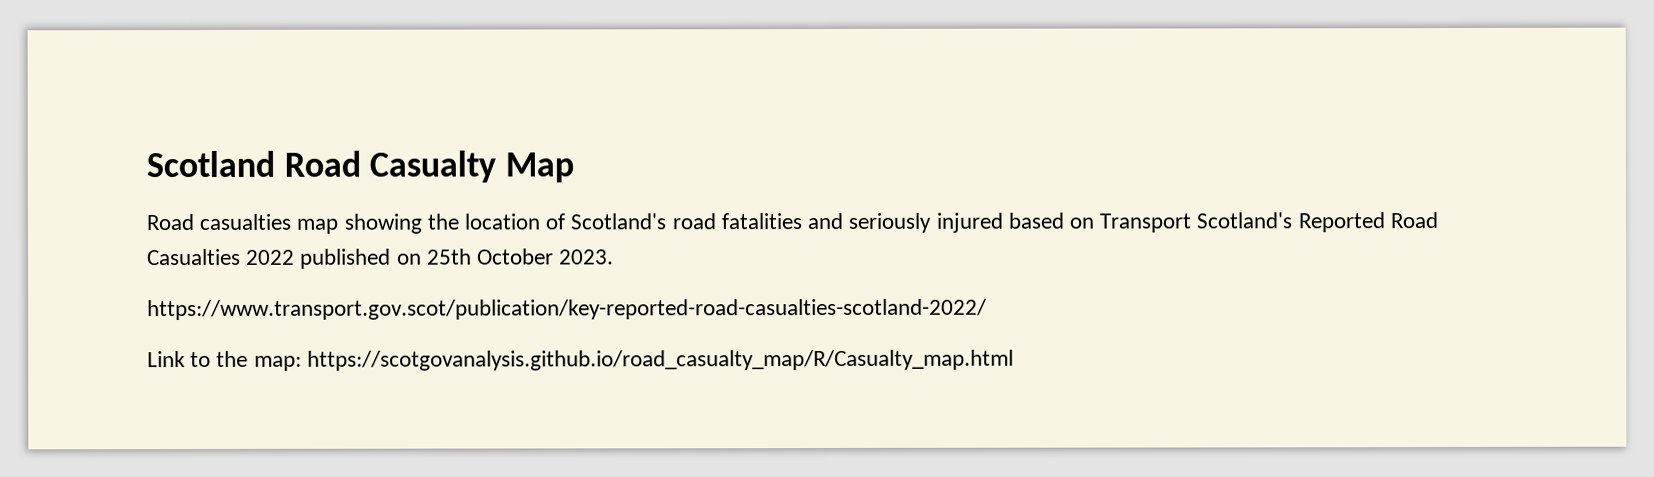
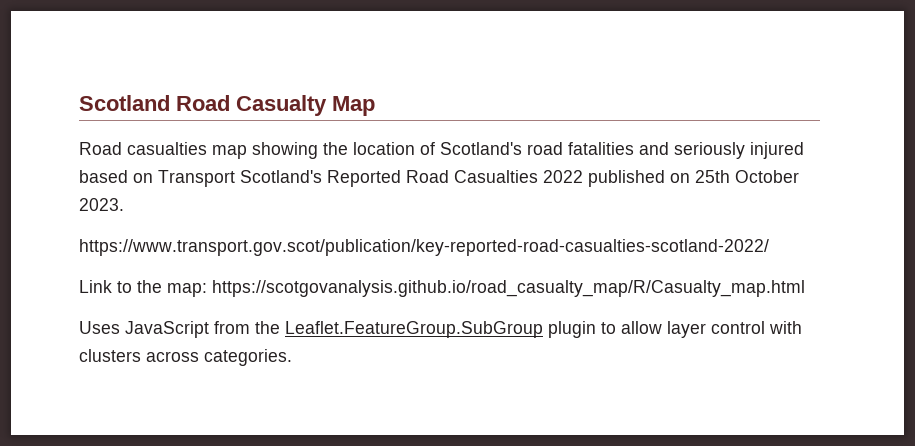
+ Uses JavaScript from the Leaflet.FeatureGroup.SubGroup plugin to allow layer control with clusters across categories.

